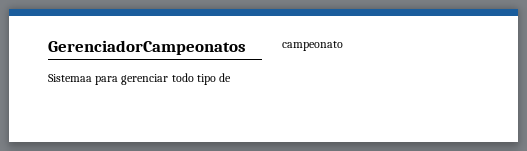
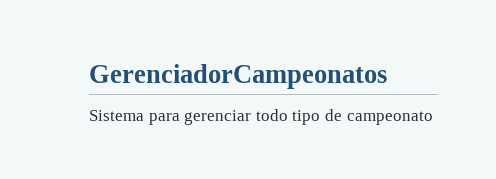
- Sistemaa para gerenciar todo tipo de campeonato
+ Sistema para gerenciar todo tipo de campeonato

